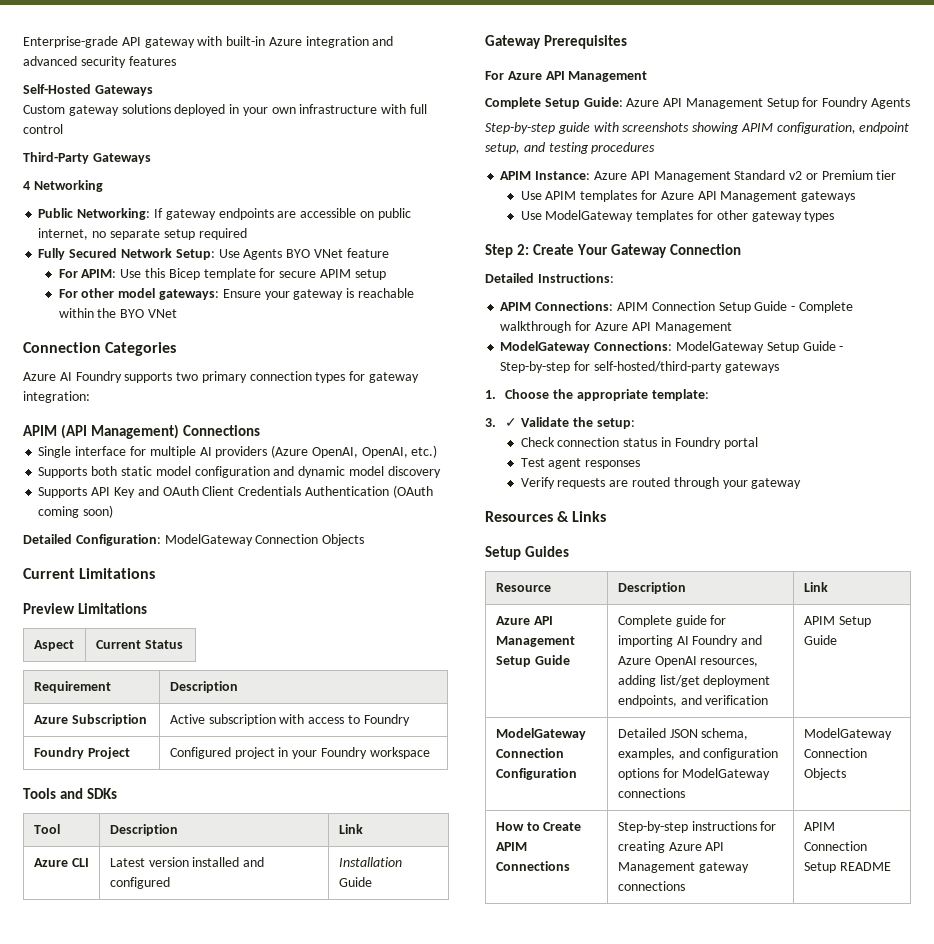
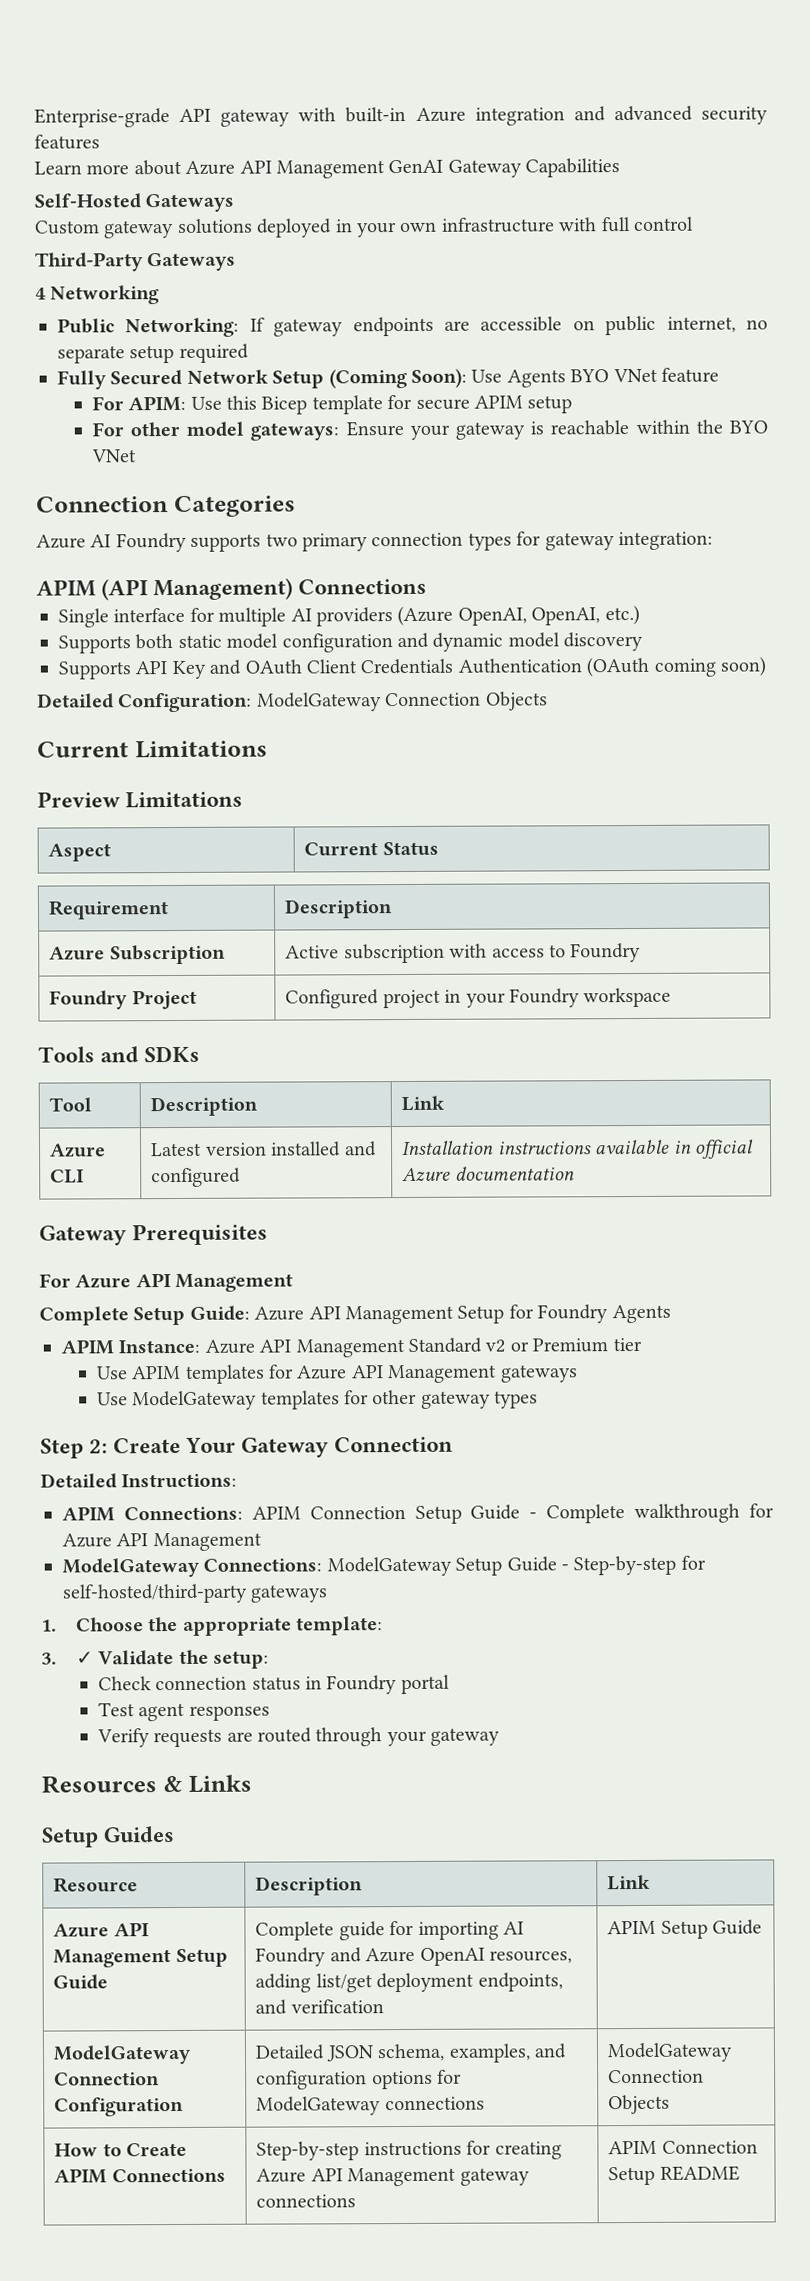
+ Learn more about Azure API Management GenAI Gateway Capabilities
- Fully Secured Network Setup: Use Agents BYO VNet feature
+ Fully Secured Network Setup (Coming Soon): Use Agents BYO VNet feature
- Azure CLI | Latest version installed and configured | Installation Guide
+ Azure CLI | Latest version installed and configured | Installation instructions available in official Azure documentation
- Step-by-step guide with screenshots showing APIM configuration, endpoint setup, and testing procedures

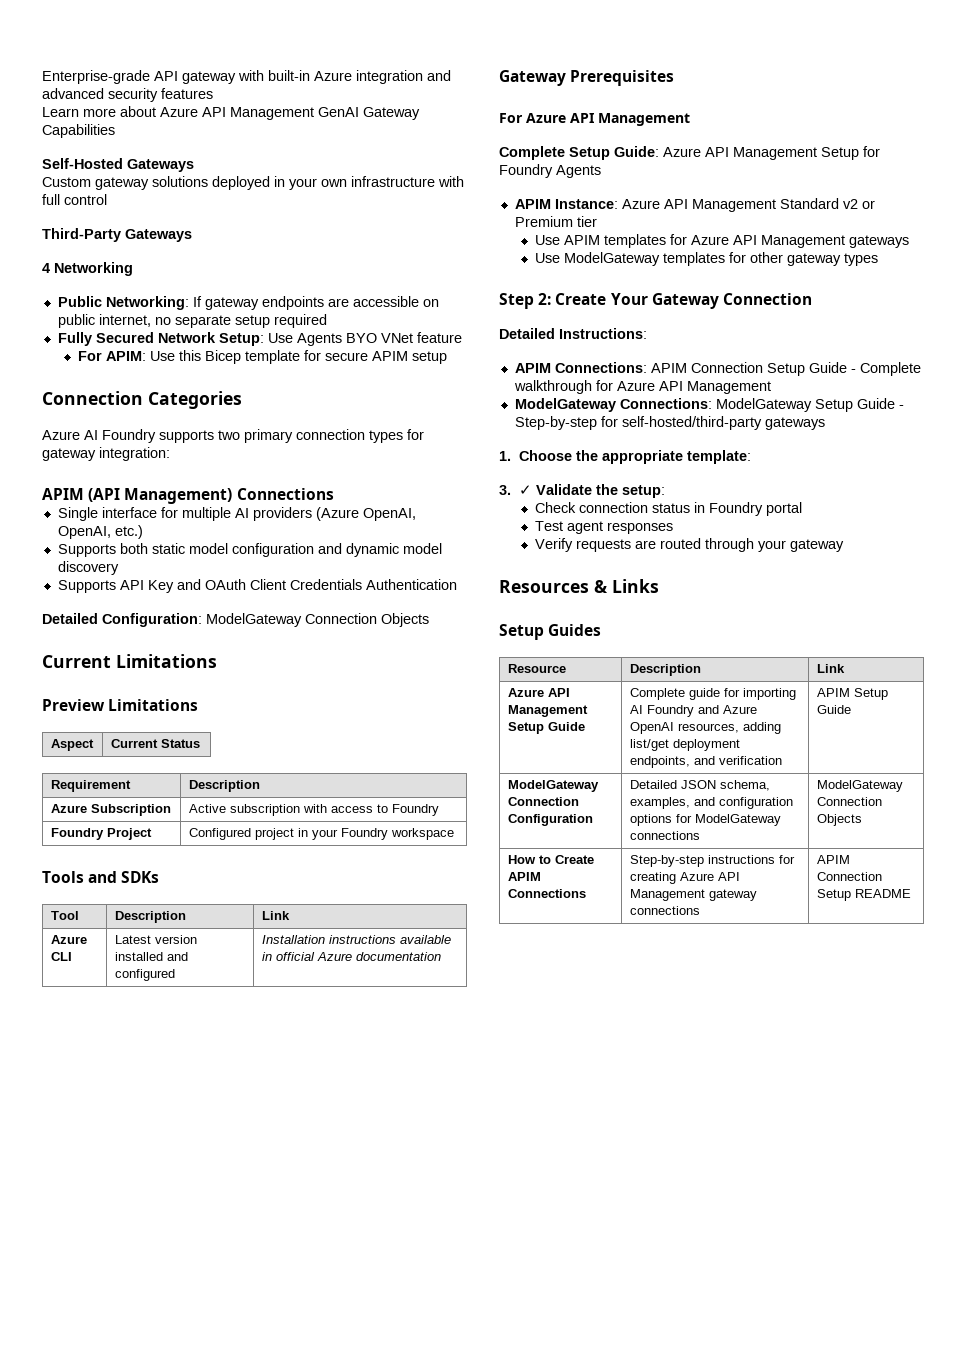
- Fully Secured Network Setup (Coming Soon): Use Agents BYO VNet feature
+ Fully Secured Network Setup: Use Agents BYO VNet feature
- For other model gateways: Ensure your gateway is reachable within the BYO VNet
- Supports API Key and OAuth Client Credentials Authentication (OAuth coming soon)
+ Supports API Key and OAuth Client Credentials Authentication

